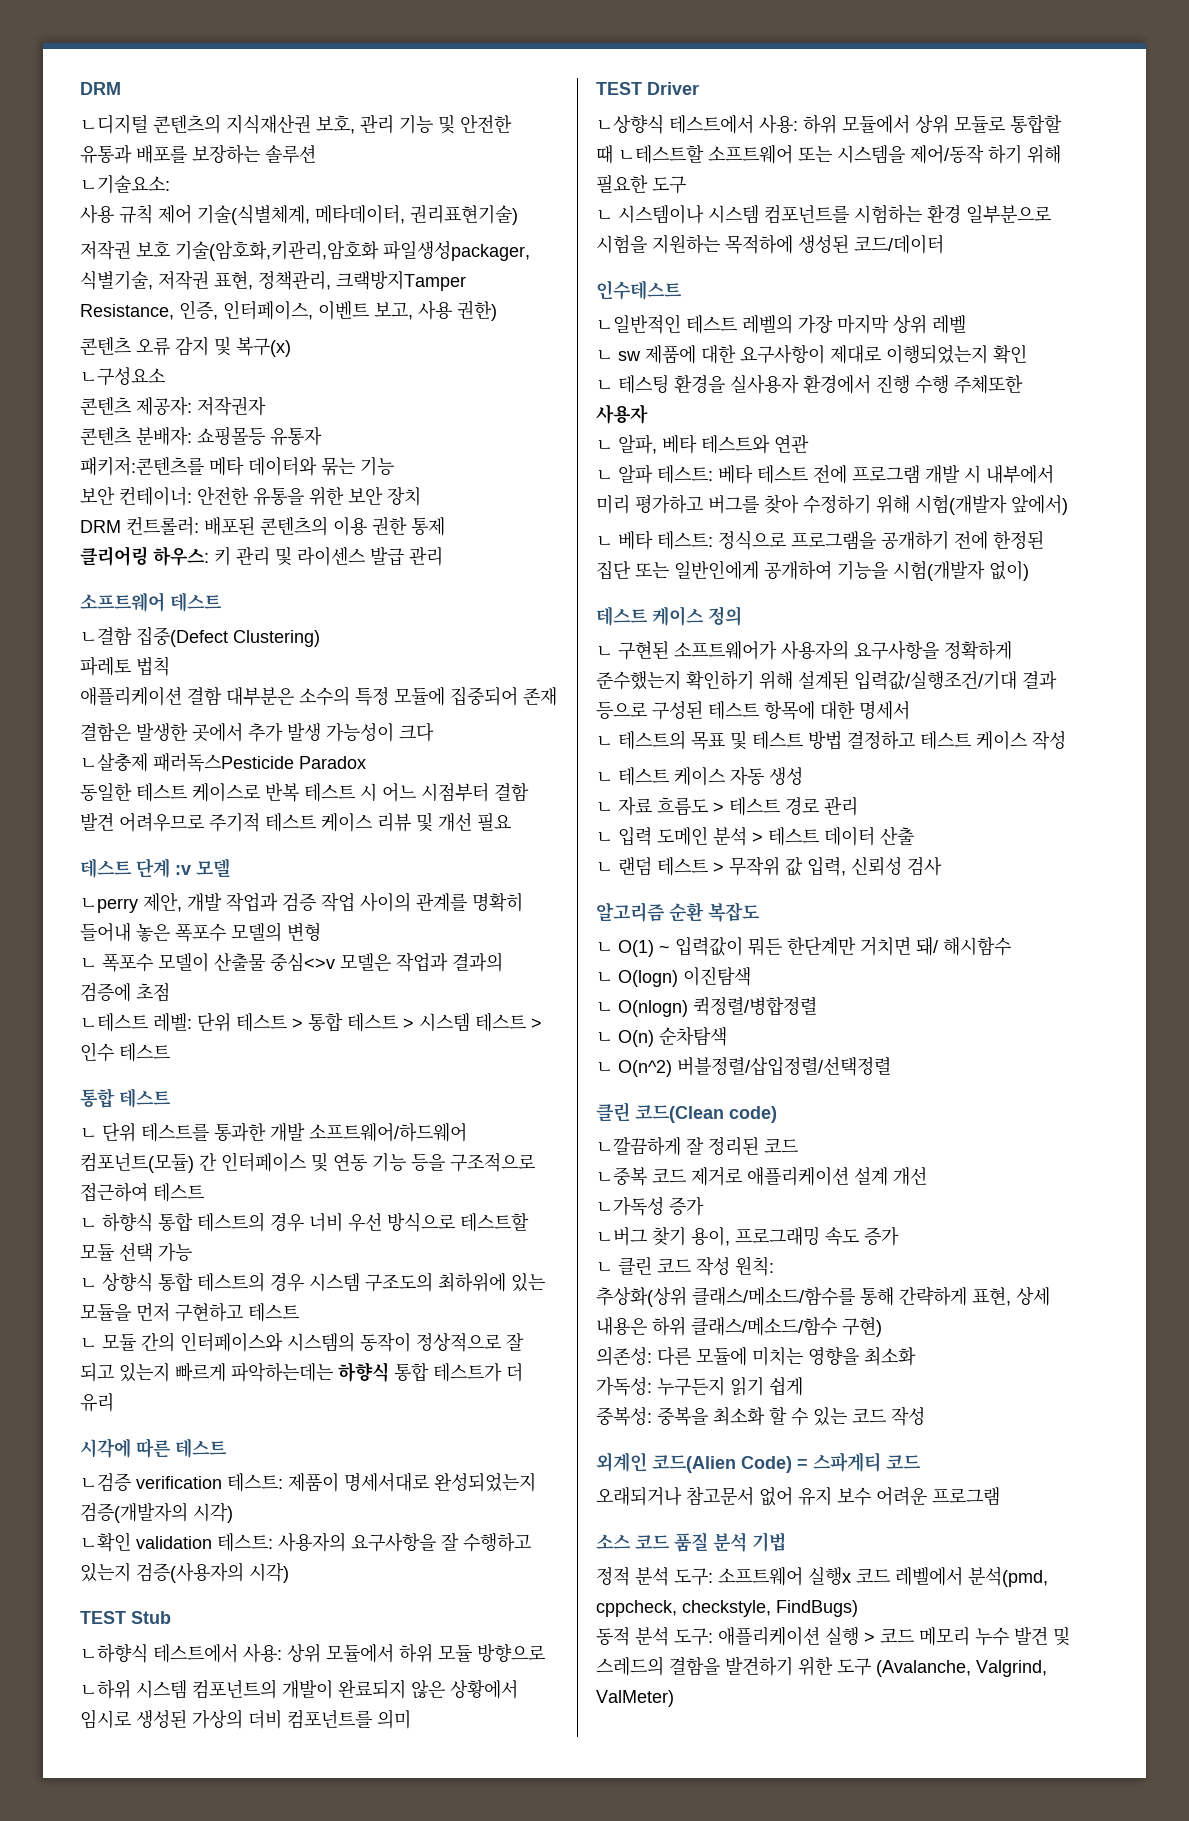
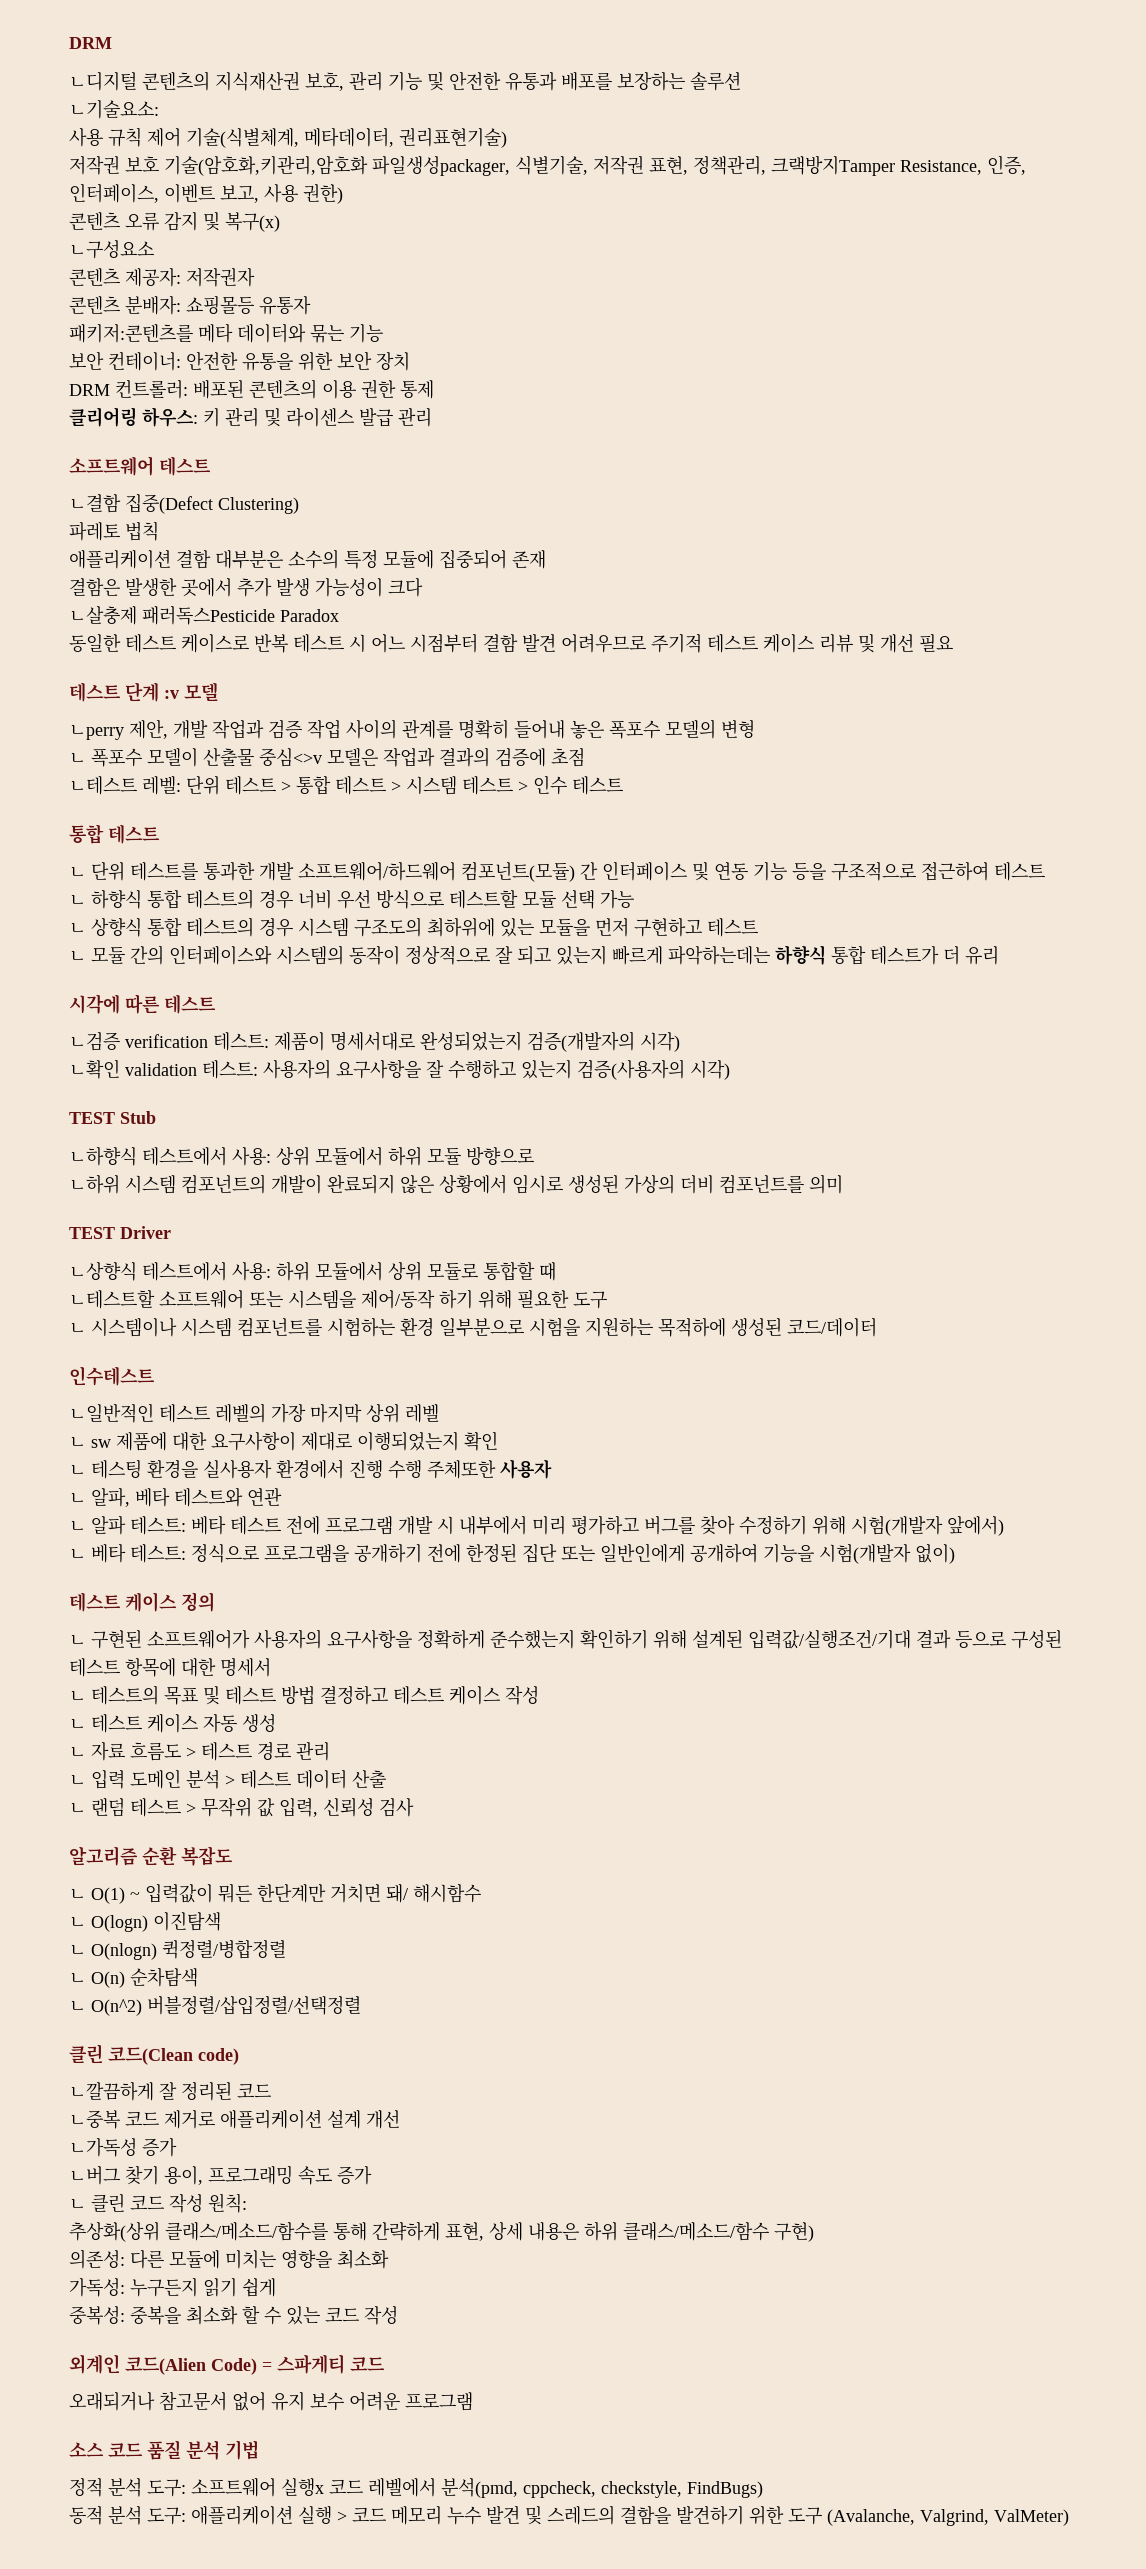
- ㄴ상향식 테스트에서 사용: 하위 모듈에서 상위 모듈로 통합할 때 ㄴ테스트할 소프트웨어 또는 시스템을 제어/동작 하기 위해 필요한 도구
+ ㄴ상향식 테스트에서 사용: 하위 모듈에서 상위 모듈로 통합할 때
+ ㄴ테스트할 소프트웨어 또는 시스템을 제어/동작 하기 위해 필요한 도구

